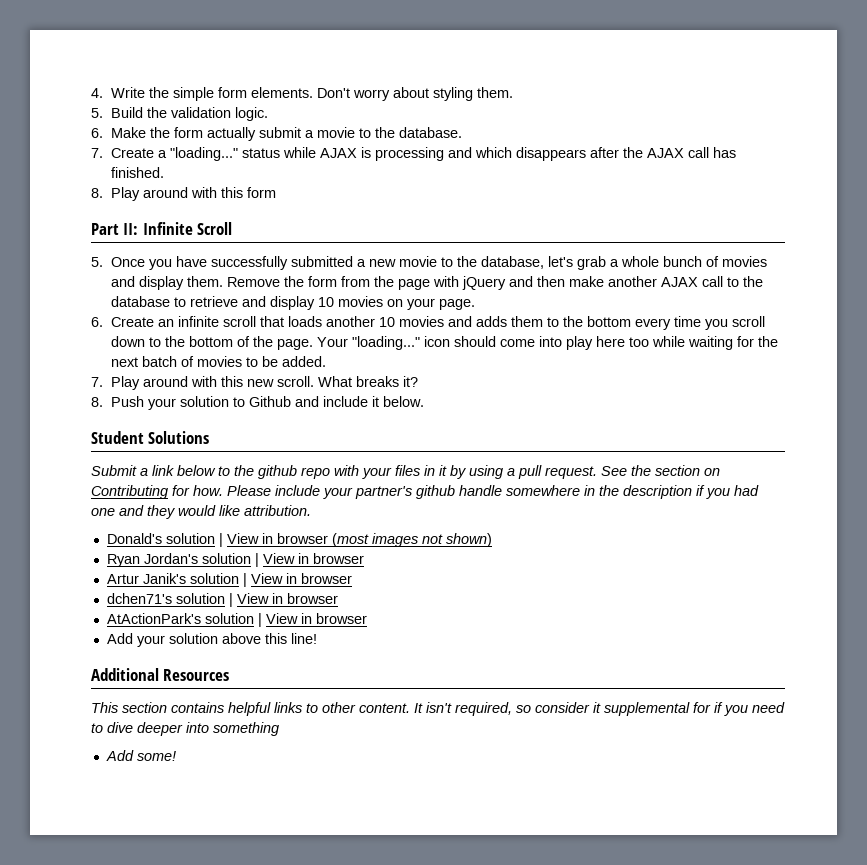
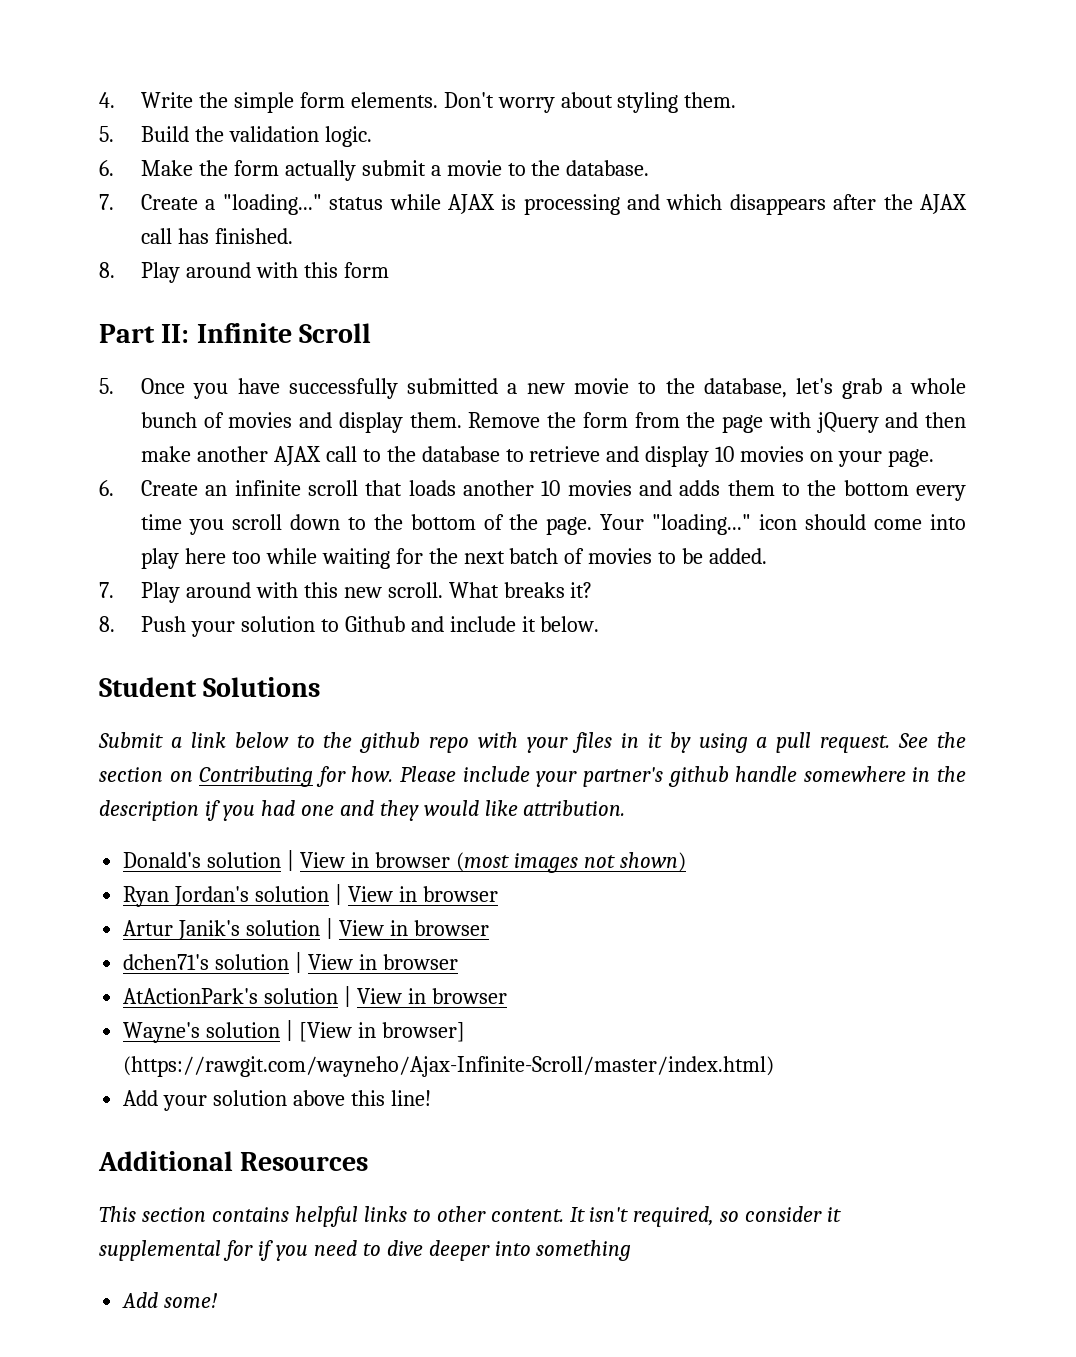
+ Wayne's solution | [View in browser] (https://rawgit.com/wayneho/Ajax-Infinite-Scroll/master/index.html)

